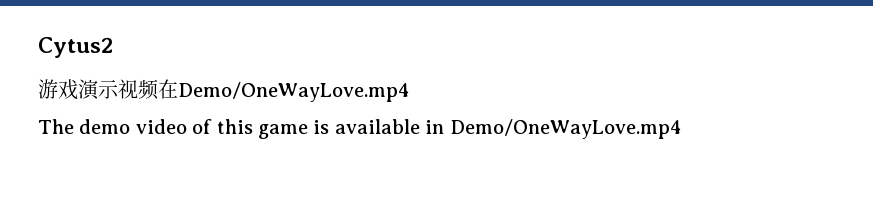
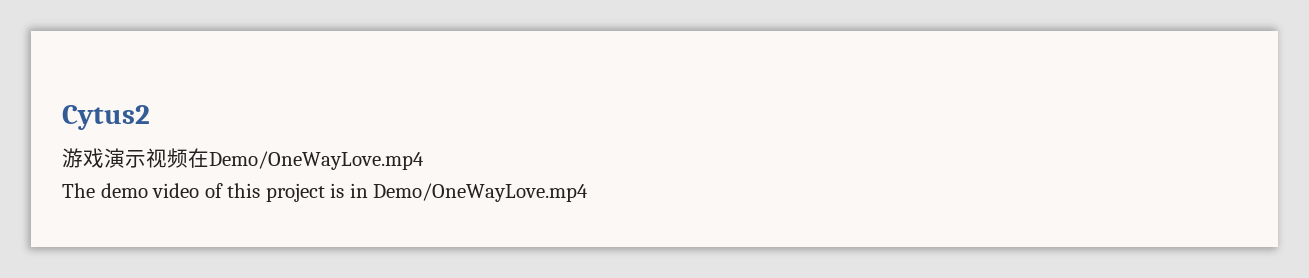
- The demo video of this game is available in Demo/OneWayLove.mp4
+ The demo video of this project is in Demo/OneWayLove.mp4

